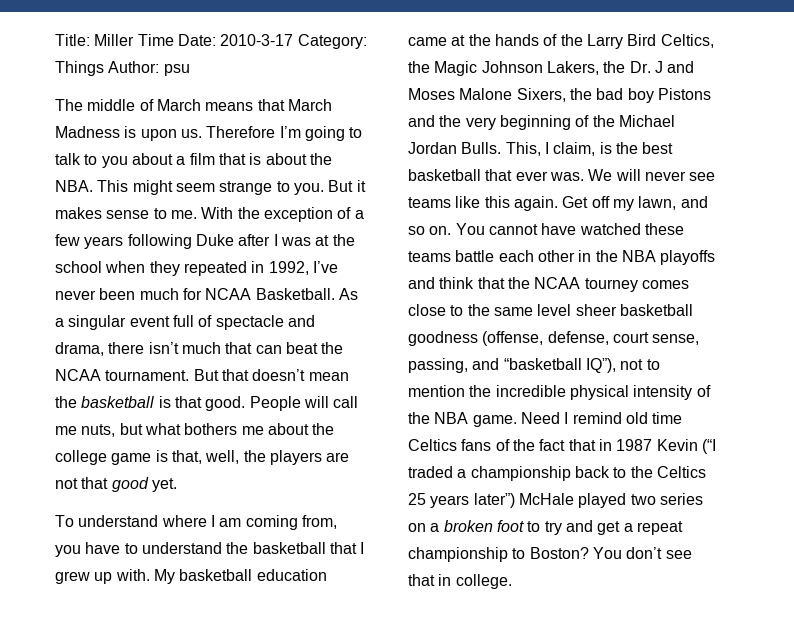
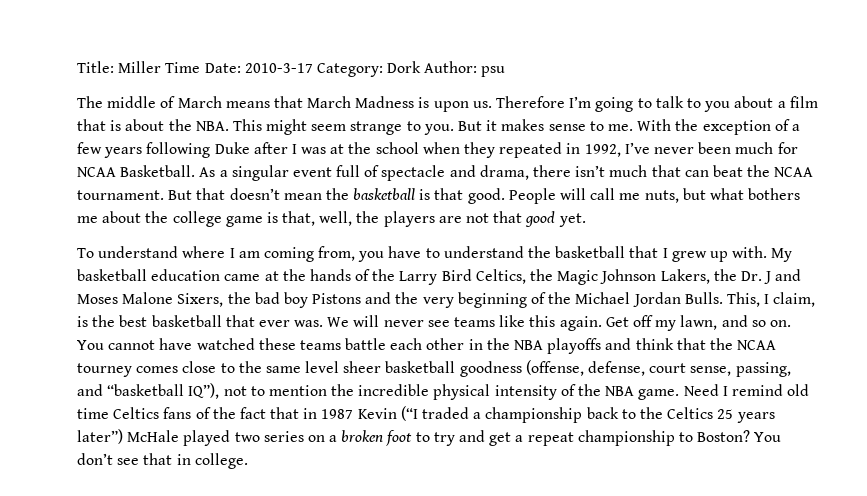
- Title: Miller Time Date: 2010-3-17 Category: Things Author: psu
+ Title: Miller Time Date: 2010-3-17 Category: Dork Author: psu

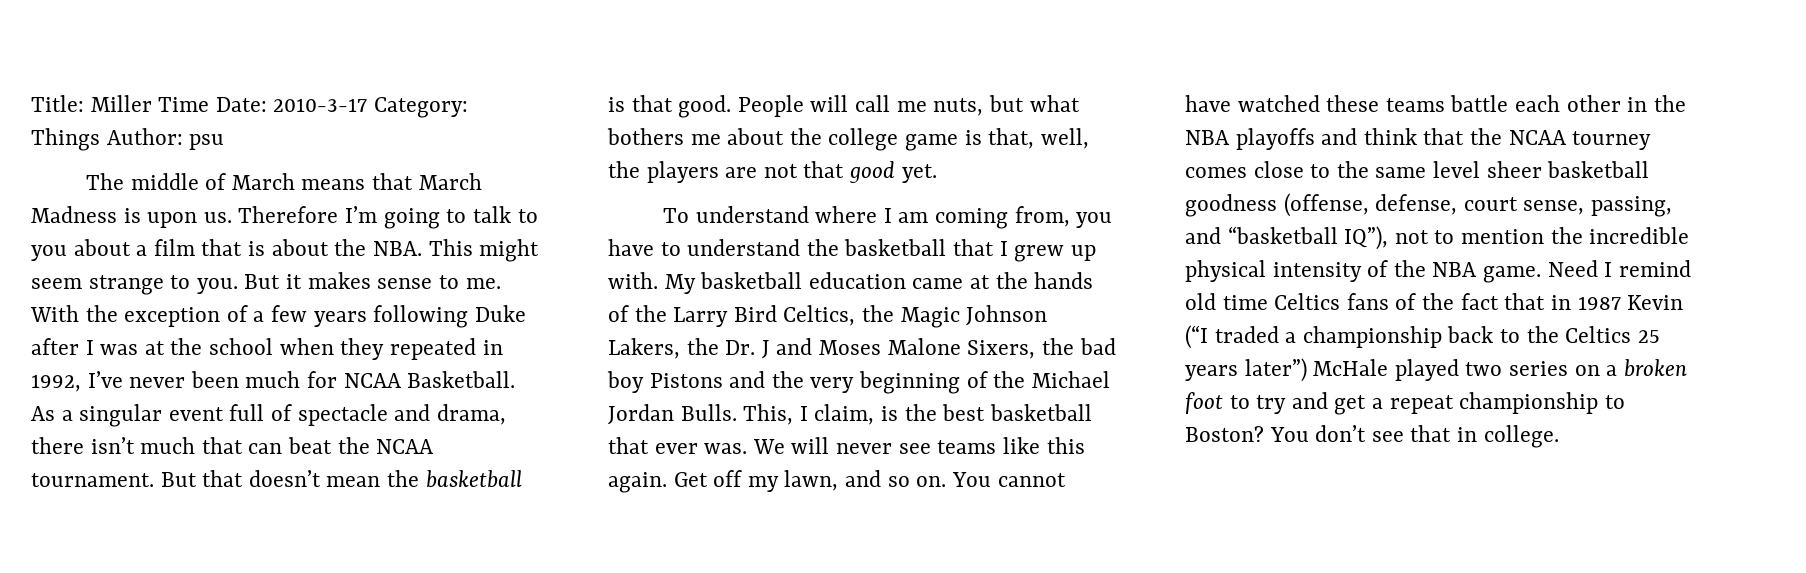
- Title: Miller Time Date: 2010-3-17 Category: Dork Author: psu
+ Title: Miller Time Date: 2010-3-17 Category: Things Author: psu

